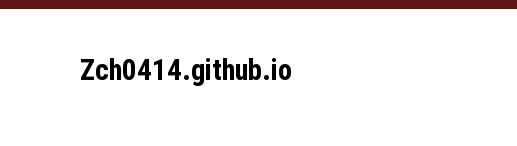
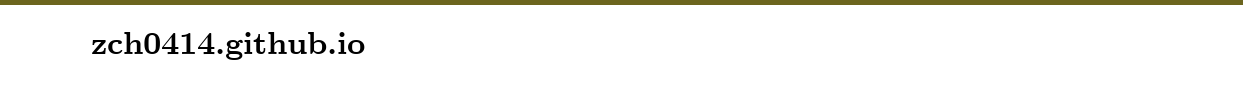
- Zch0414.github.io
+ zch0414.github.io

